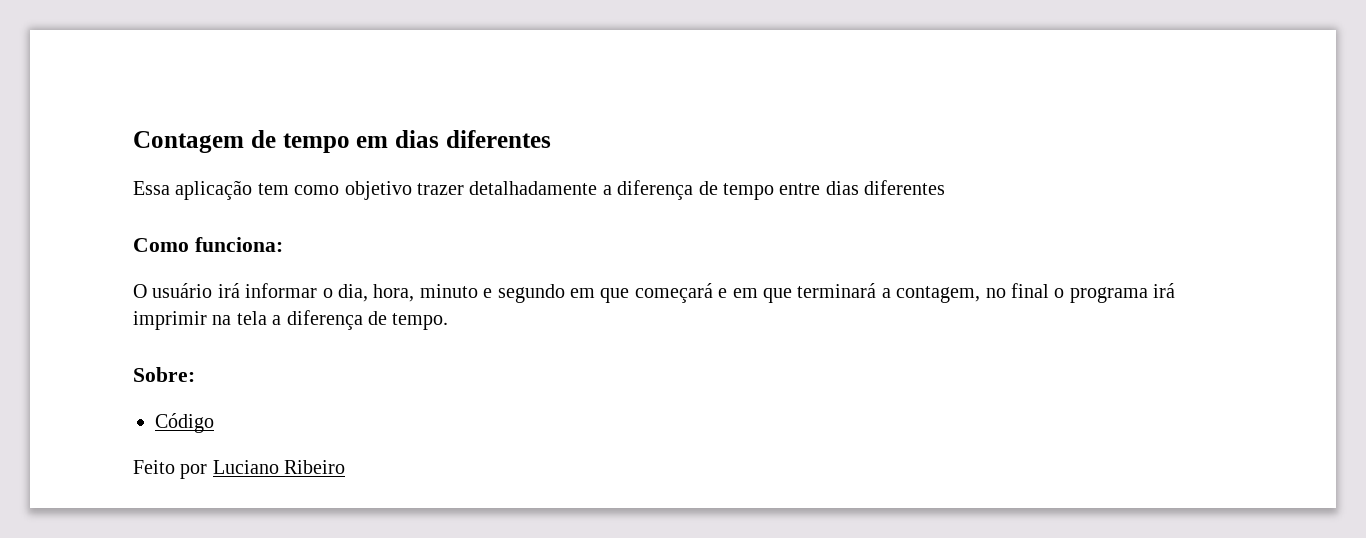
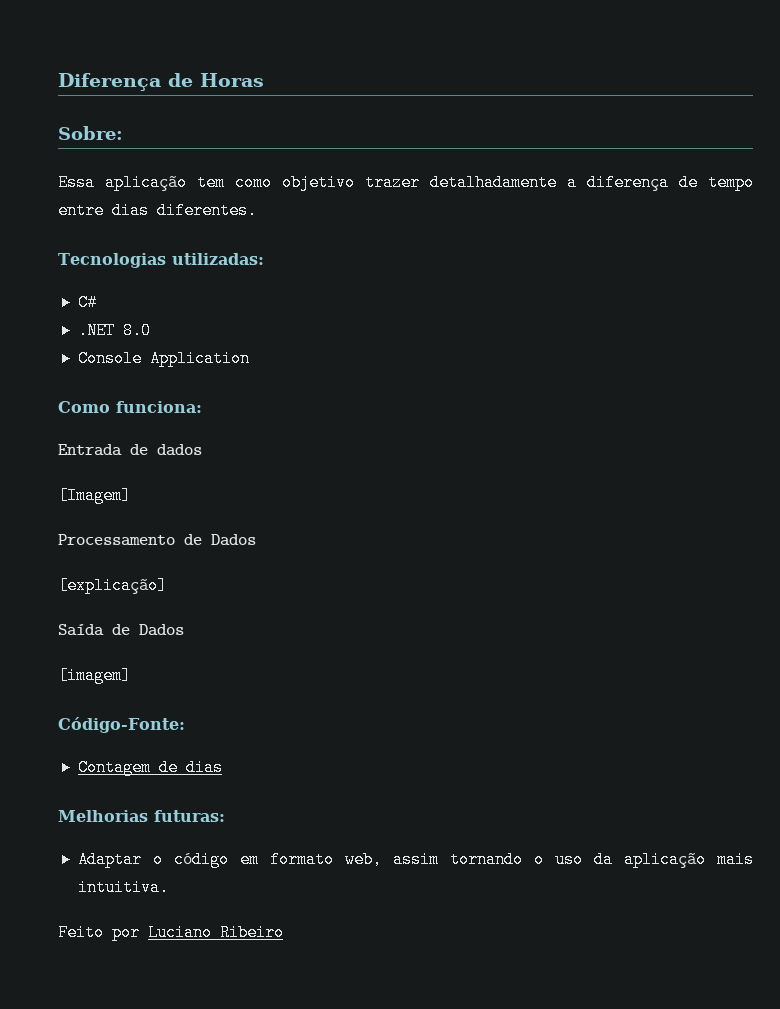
- Contagem de tempo em dias diferentes
+ Diferença de Horas
+ Sobre:
- Essa aplicação tem como objetivo trazer detalhadamente a diferença de tempo entre dias diferentes
+ Essa aplicação tem como objetivo trazer detalhadamente a diferença de tempo entre dias diferentes.
+ Tecnologias utilizadas:
+ C#
+ .NET 8.0
+ Console Application
  Como funciona:
- O usuário irá informar o dia, hora, minuto e segundo em que começará e em que terminará a contagem, no final o programa irá imprimir na tela a diferença de tempo.
- Sobre:
- Código
+ Entrada de dados
+ [Imagem]
+ Processamento de Dados
+ [explicação]
+ Saída de Dados
+ [imagem]
+ Código-Fonte:
+ Contagem de dias
+ Melhorias futuras:
+ Adaptar o código em formato web, assim tornando o uso da aplicação mais intuitiva.

